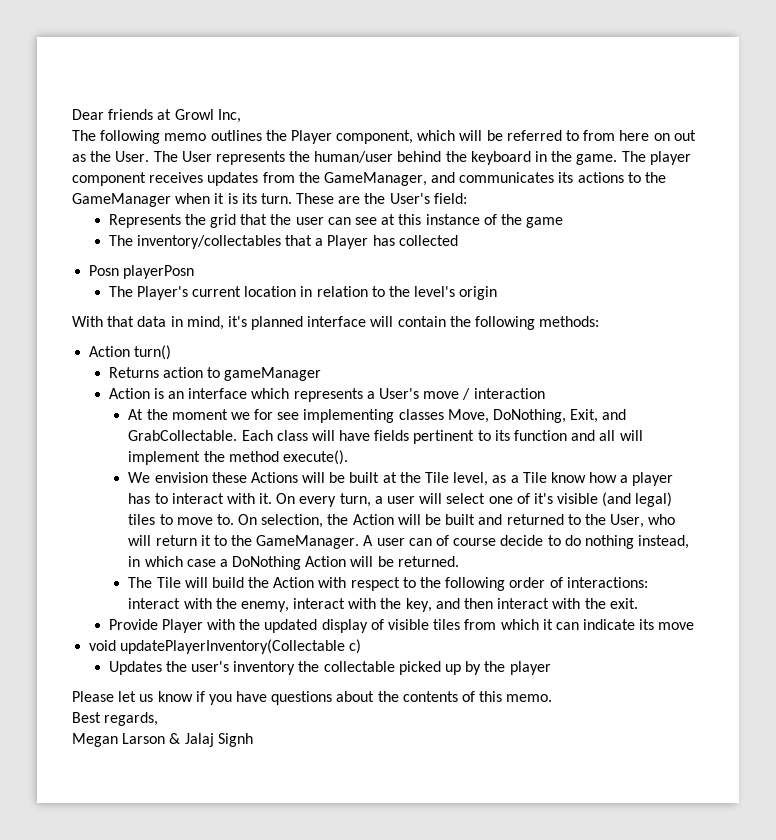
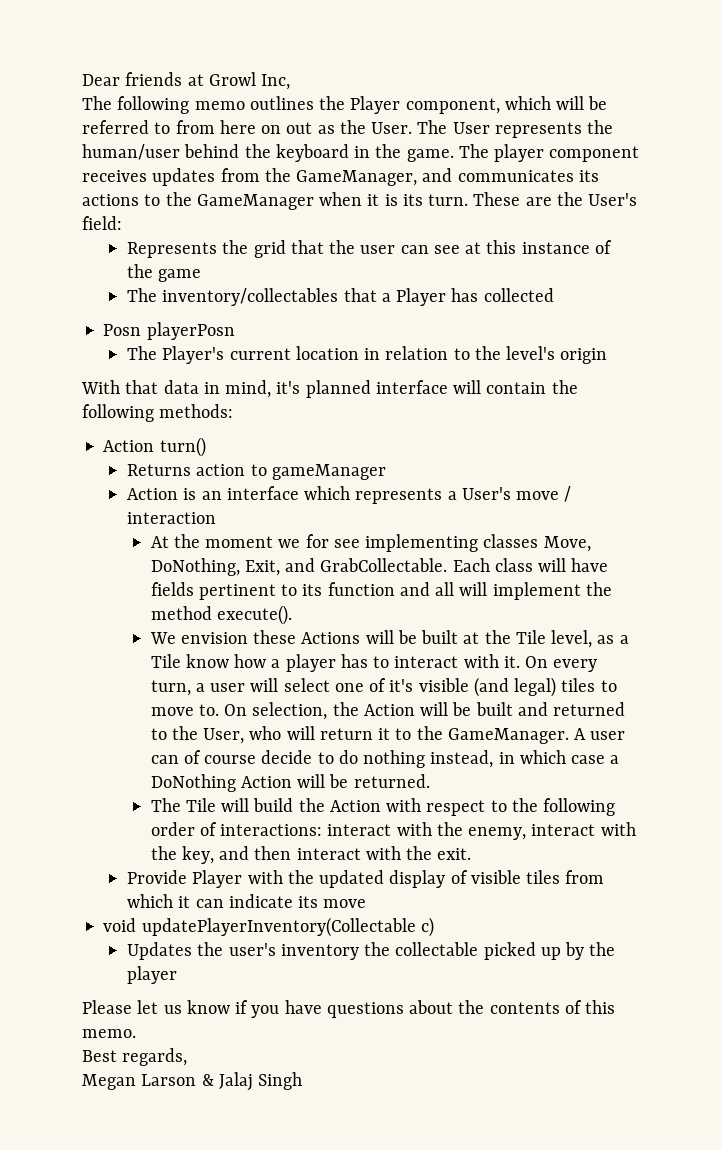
- Megan Larson & Jalaj Signh
+ Megan Larson & Jalaj Singh

